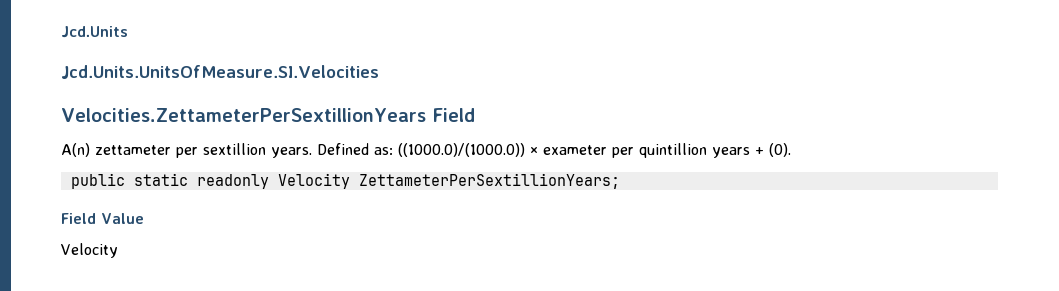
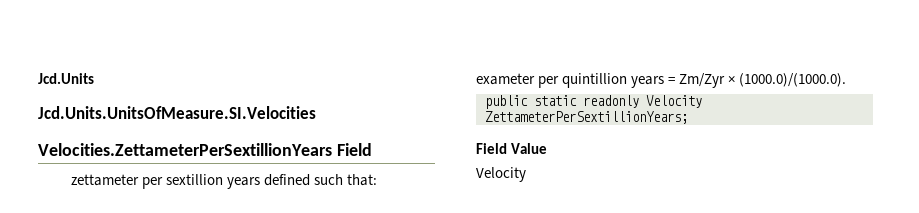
- A(n) zettameter per sextillion years. Defined as: ((1000.0)/(1000.0)) × exameter per quintillion years + (0).
+ zettameter per sextillion years defined such that: exameter per quintillion years = Zm/Zyr × (1000.0)/(1000.0).

